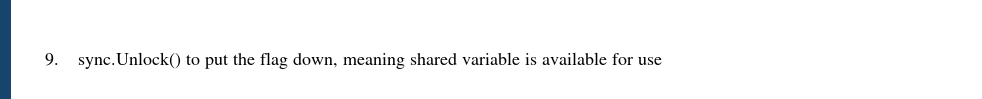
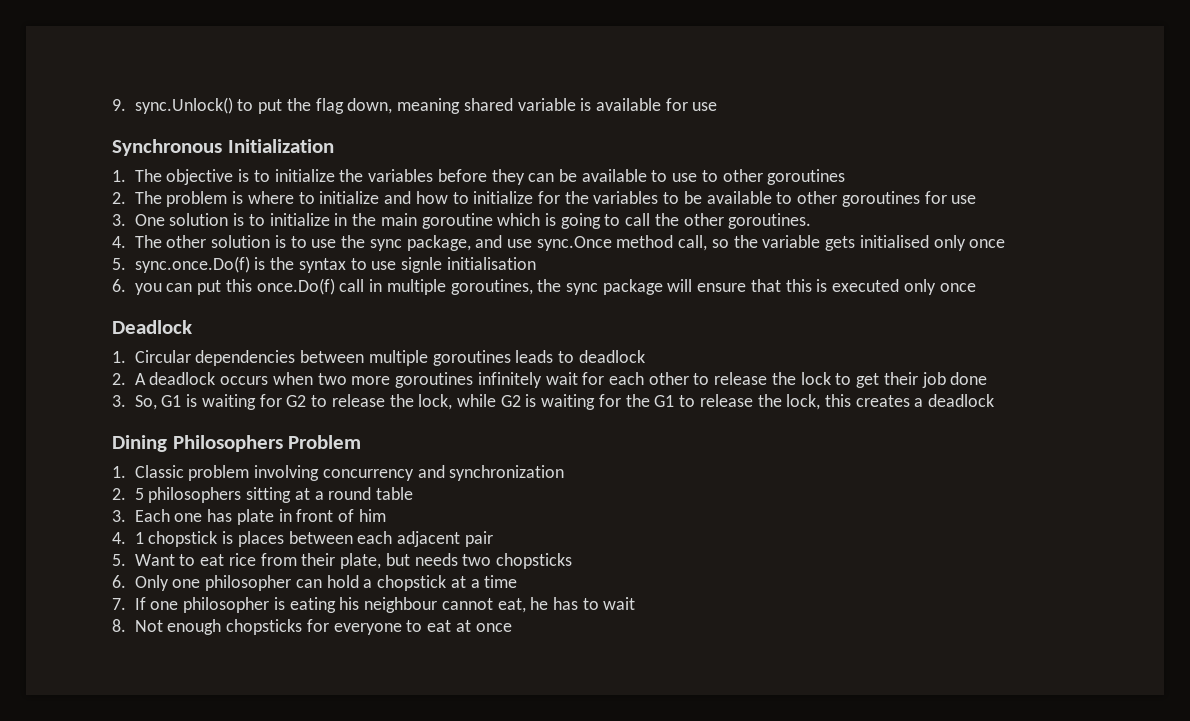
+ Synchronous Initialization
+ 1. The objective is to initialize the variables before they can be available to use to other goroutines
+ 2. The problem is where to initialize and how to initialize for the variables to be available to other goroutines for use
+ 3. One solution is to initialize in the main goroutine which is going to call the other goroutines.
+ 4. The other solution is to use the sync package, and use sync.Once method call, so the variable gets initialised only once
+ 5. sync.once.Do(f) is the syntax to use signle initialisation
+ 6. you can put this once.Do(f) call in multiple goroutines, the sync package will ensure that this is executed only once
+ Deadlock
+ 1. Circular dependencies between multiple goroutines leads to deadlock
+ 2. A deadlock occurs when two more goroutines infinitely wait for each other to release the lock to get their job done
+ 3. So, G1 is waiting for G2 to release the lock, while G2 is waiting for the G1 to release the lock, this creates a deadlock
+ Dining Philosophers Problem
+ 1. Classic problem involving concurrency and synchronization
+ 2. 5 philosophers sitting at a round table
+ 3. Each one has plate in front of him
+ 4. 1 chopstick is places between each adjacent pair
+ 5. Want to eat rice from their plate, but needs two chopsticks
+ 6. Only one philosopher can hold a chopstick at a time
+ 7. If one philosopher is eating his neighbour cannot eat, he has to wait
+ 8. Not enough chopsticks for everyone to eat at once

